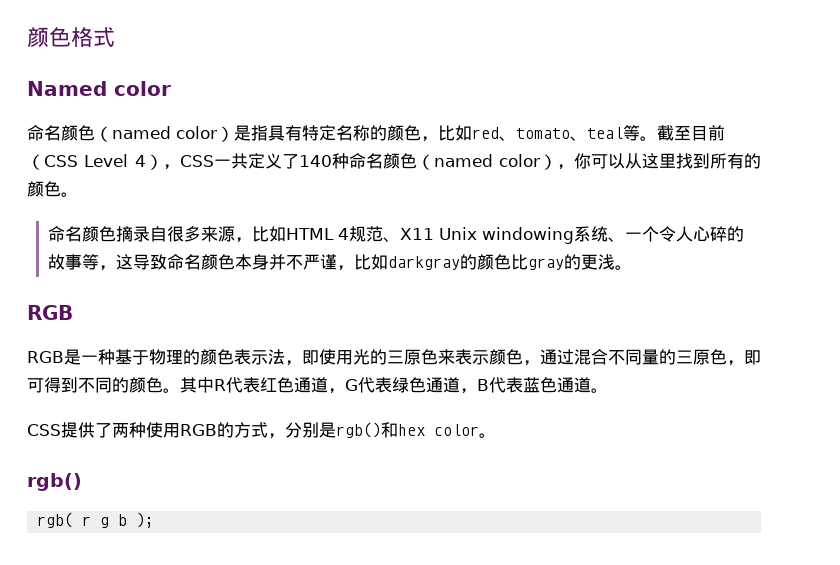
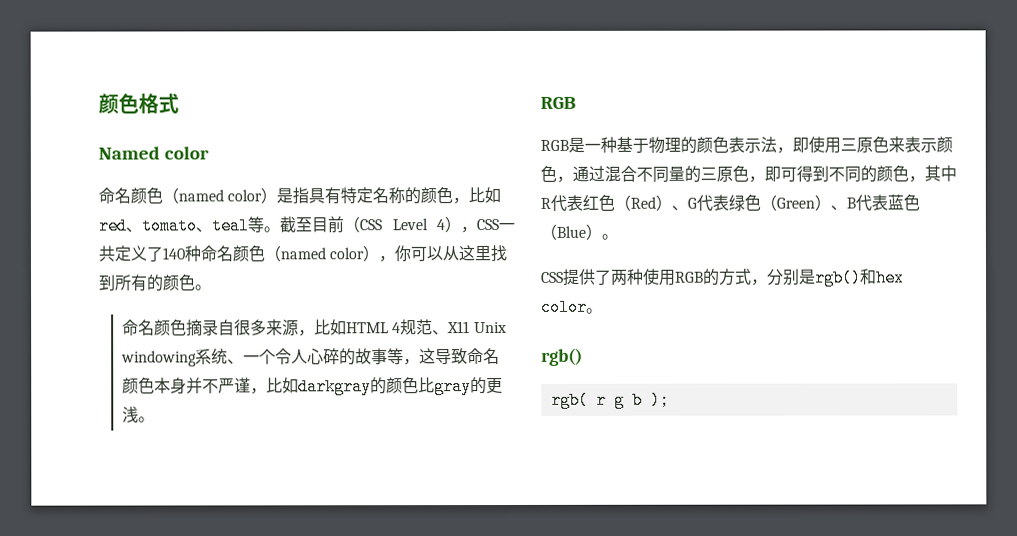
- RGB是一种基于物理的颜色表示法，即使用光的三原色来表示颜色，通过混合不同量的三原色，即可得到不同的颜色。其中R代表红色通道，G代表绿色通道，B代表蓝色通道。
+ RGB是一种基于物理的颜色表示法，即使用三原色来表示颜色，通过混合不同量的三原色，即可得到不同的颜色，其中R代表红色（Red）、G代表绿色（Green）、B代表蓝色（Blue）。

